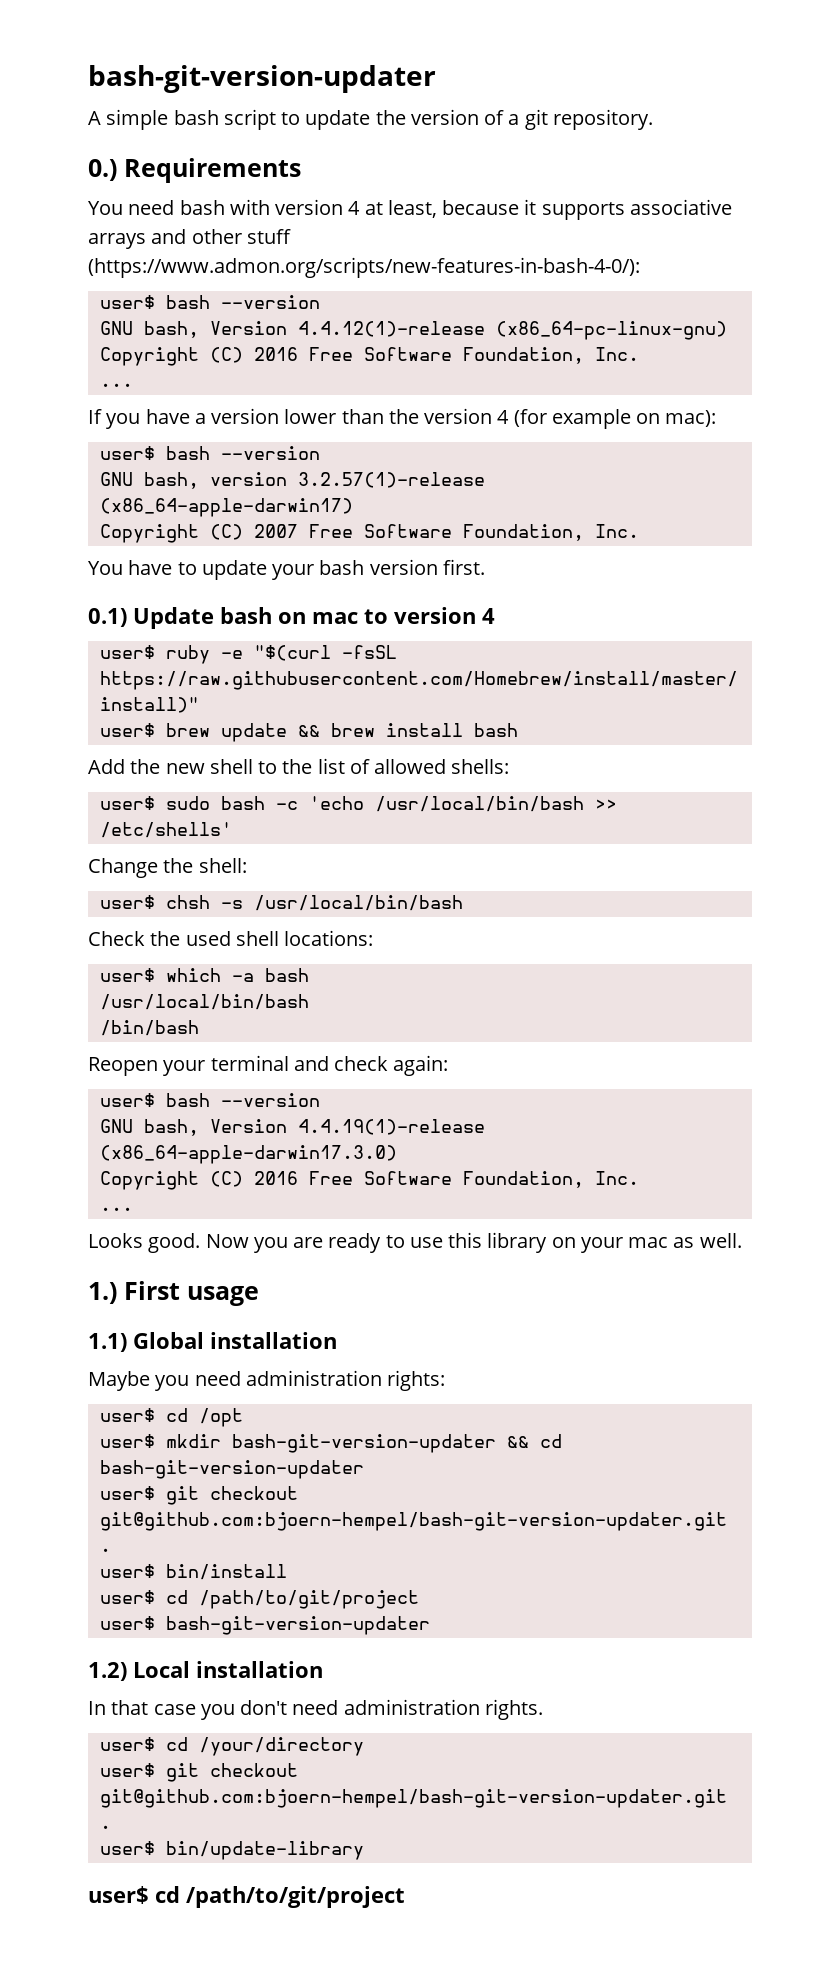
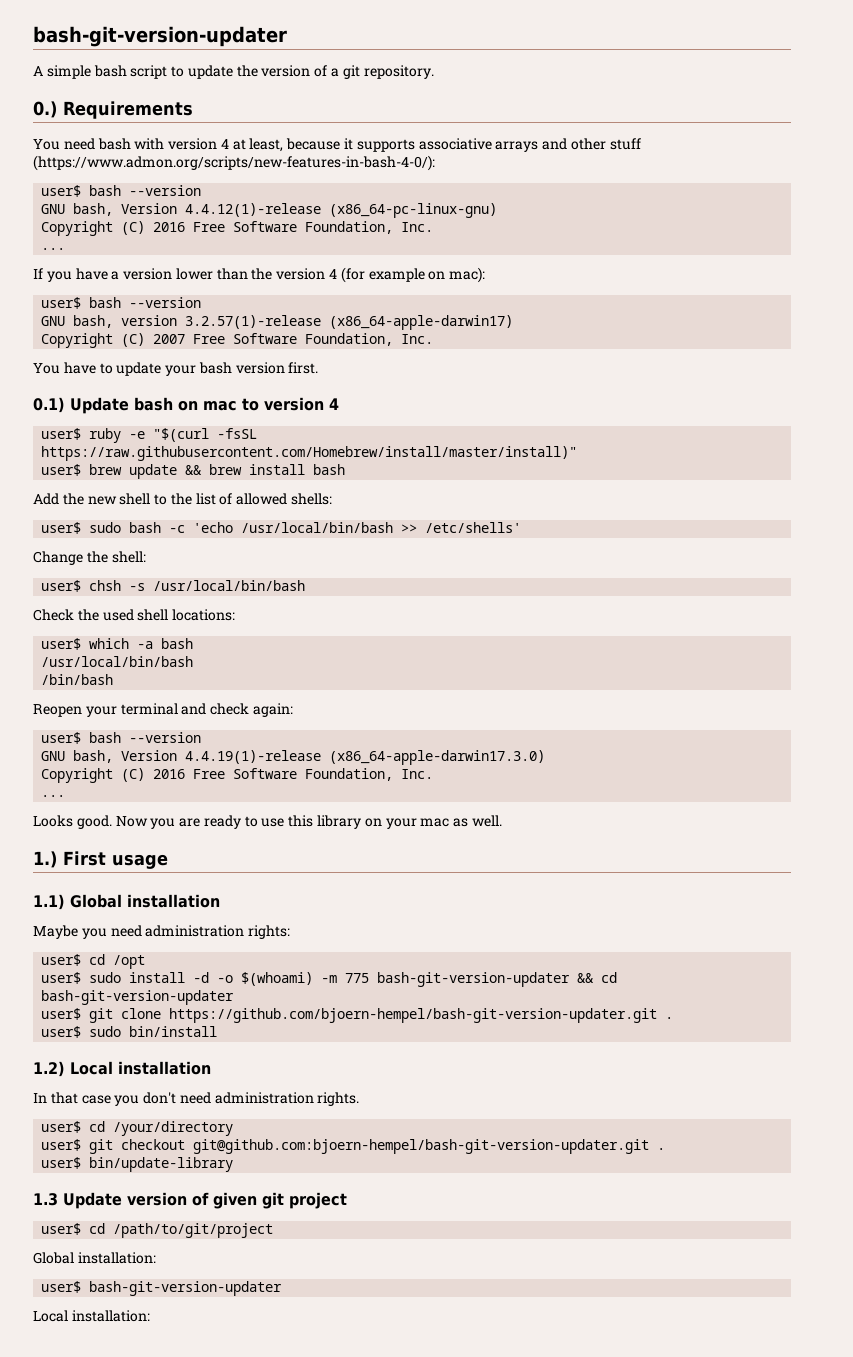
- user$ mkdir bash-git-version-updater && cd bash-git-version-updater
- user$ git checkout git@github.com:bjoern-hempel/bash-git-version-updater.git .
- user$ bin/install
- user$ cd /path/to/git/project
- user$ bash-git-version-updater
+ user$ sudo install -d -o $(whoami) -m 775 bash-git-version-updater && cd bash-git-version-updater
+ user$ git clone https://github.com/bjoern-hempel/bash-git-version-updater.git .
+ user$ sudo bin/install
  user$ bin/update-library
+ 1.3 Update version of given git project
  user$ cd /path/to/git/project
+ Global installation:
+ user$ bash-git-version-updater
+ Local installation:

